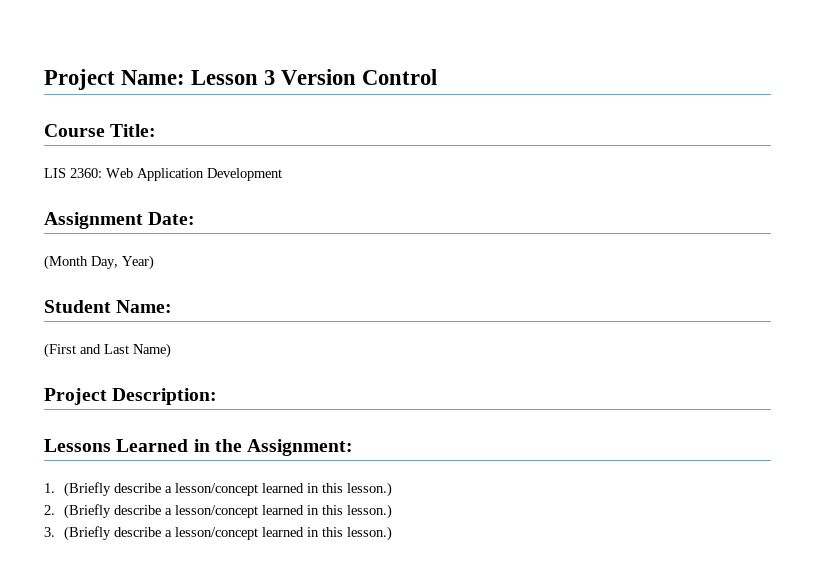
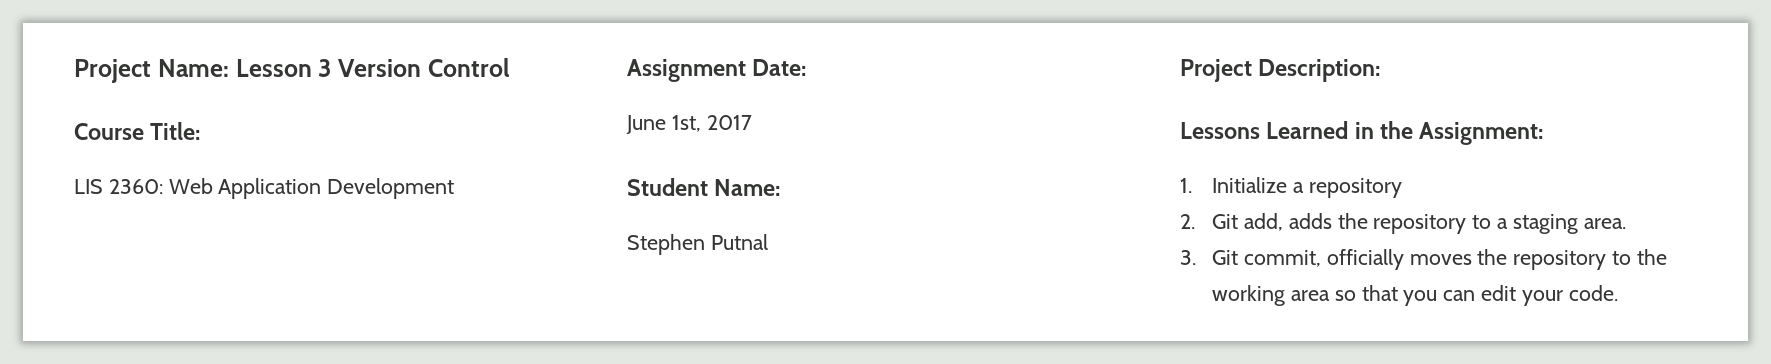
- (Month Day, Year)
+ June 1st, 2017
- (First and Last Name)
+ Stephen Putnal
- 1. (Briefly describe a lesson/concept learned in this lesson.)
- 2. (Briefly describe a lesson/concept learned in this lesson.)
- 3. (Briefly describe a lesson/concept learned in this lesson.)
+ 1. Initialize a repository
+ 2. Git add, adds the repository to a staging area.
+ 3. Git commit, officially moves the repository to the working area so that you can edit your code.

